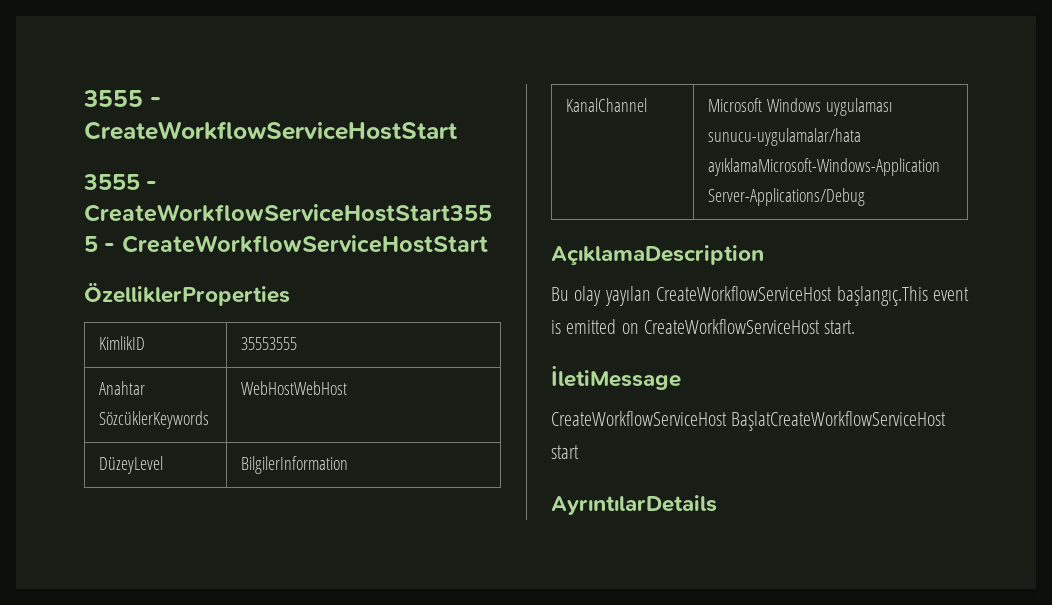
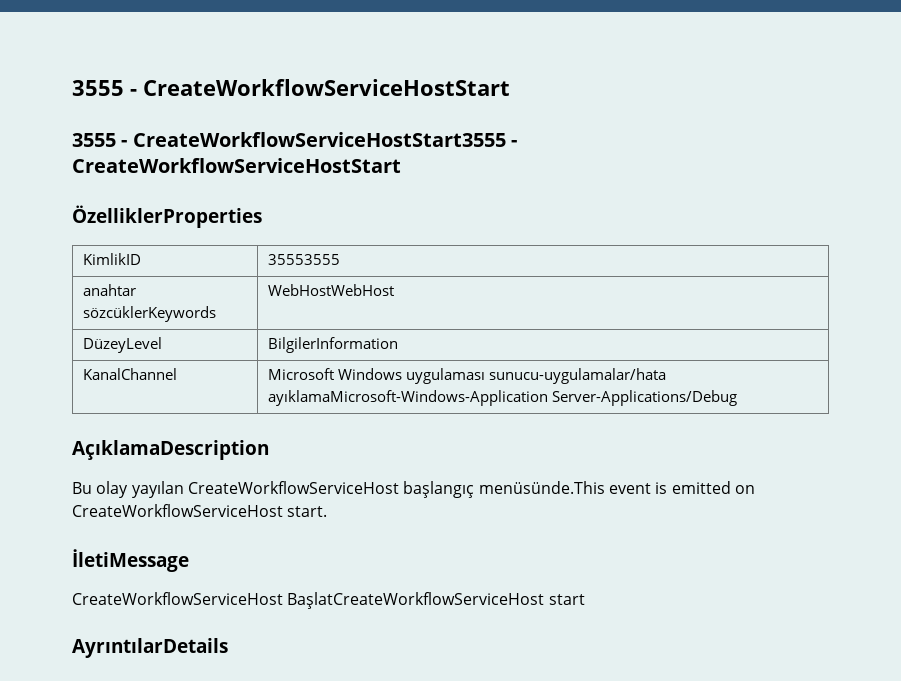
- Anahtar SözcüklerKeywords | WebHostWebHost
+ anahtar sözcüklerKeywords | WebHostWebHost
- Bu olay yayılan CreateWorkflowServiceHost başlangıç.This event is emitted on CreateWorkflowServiceHost start.
+ Bu olay yayılan CreateWorkflowServiceHost başlangıç menüsünde.This event is emitted on CreateWorkflowServiceHost start.

